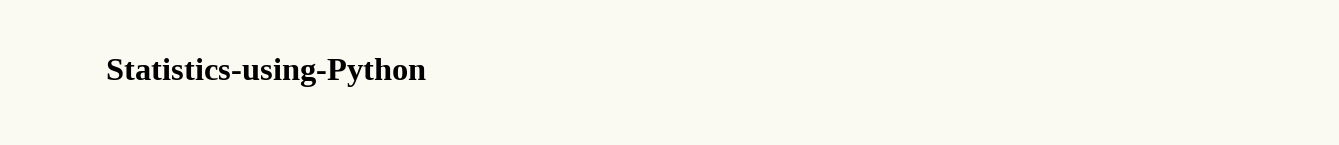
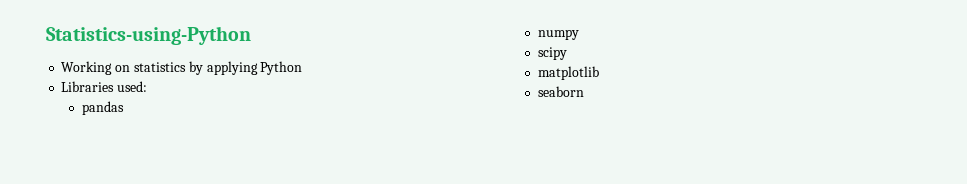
+ Working on statistics by applying Python
+ Libraries used:
+ pandas
+ numpy
+ scipy
+ matplotlib
+ seaborn

